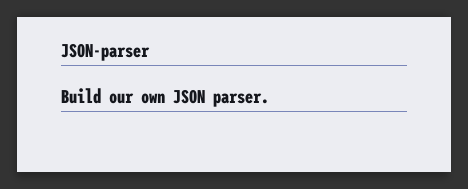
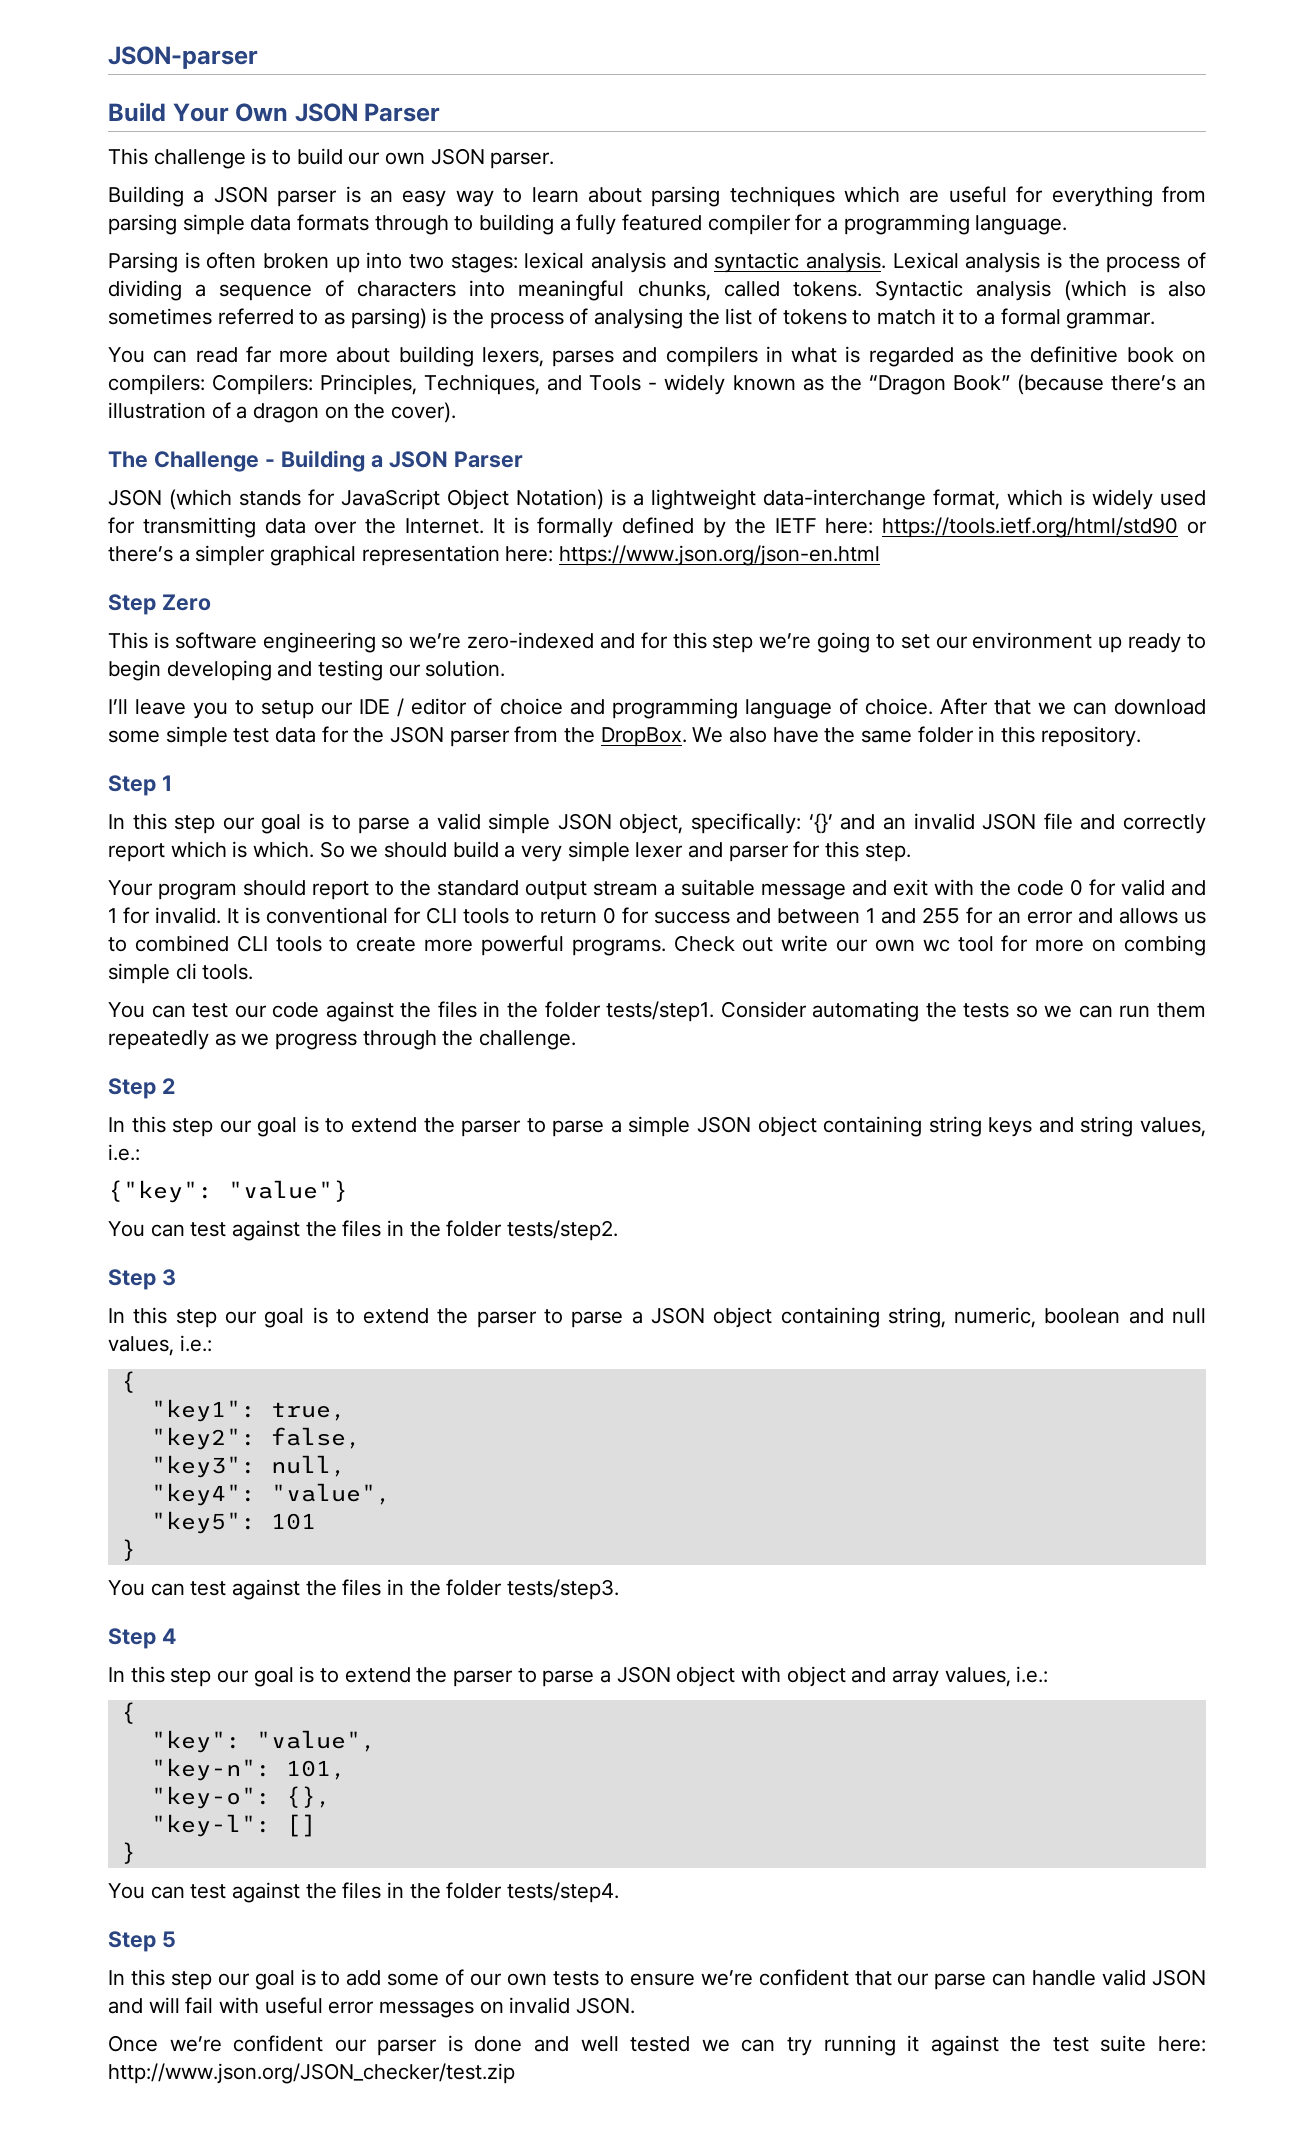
- Build our own JSON parser.
+ Build Your Own JSON Parser
+ This challenge is to build our own JSON parser.
+ Building a JSON parser is an easy way to learn about parsing techniques which are useful for everything from parsing simple data formats through to building a fully featured compiler for a programming language.
+ Parsing is often broken up into two stages: lexical analysis and syntactic analysis. Lexical analysis is the process of dividing a sequence of characters into meaningful chunks, called tokens. Syntactic analysis (which is also sometimes referred to as parsing) is the process of analysing the list of tokens to match it to a formal grammar.
+ You can read far more about building lexers, parses and compilers in what is regarded as the definitive book on compilers: Compilers: Principles, Techniques, and Tools - widely known as the “Dragon Book” (because there’s an illustration of a dragon on the cover).
+ The Challenge - Building a JSON Parser
+ JSON (which stands for JavaScript Object Notation) is a lightweight data-interchange format, which is widely used for transmitting data over the Internet. It is formally defined by the IETF here: https://tools.ietf.org/html/std90 or there’s a simpler graphical representation here: https://www.json.org/json-en.html
+ Step Zero
+ This is software engineering so we’re zero-indexed and for this step we’re going to set our environment up ready to begin developing and testing our solution.
+ I’ll leave you to setup our IDE / editor of choice and programming language of choice. After that we can download some simple test data for the JSON parser from the DropBox. We also have the same folder in this repository.
+ Step 1
+ In this step our goal is to parse a valid simple JSON object, specifically: ‘{}’ and an invalid JSON file and correctly report which is which. So we should build a very simple lexer and parser for this step.
+ Your program should report to the standard output stream a suitable message and exit with the code 0 for valid and 1 for invalid. It is conventional for CLI tools to return 0 for success and between 1 and 255 for an error and allows us to combined CLI tools to create more powerful programs. Check out write our own wc tool for more on combing simple cli tools.
+ You can test our code against the files in the folder tests/step1. Consider automating the tests so we can run them repeatedly as we progress through the challenge.
+ Step 2
+ In this step our goal is to extend the parser to parse a simple JSON object containing string keys and string values, i.e.:
+ {"key": "value"}
+ You can test against the files in the folder tests/step2.
+ Step 3
+ In this step our goal is to extend the parser to parse a JSON object containing string, numeric, boolean and null values, i.e.:
+ {
+ "key1": true,
+ "key2": false,
+ "key3": null,
+ "key4": "value",
+ "key5": 101
+ }
+ You can test against the files in the folder tests/step3.
+ Step 4
+ In this step our goal is to extend the parser to parse a JSON object with object and array values, i.e.:
+ {
+ "key": "value",
+ "key-n": 101,
+ "key-o": {},
+ "key-l": []
+ }
+ You can test against the files in the folder tests/step4.
+ Step 5
+ In this step our goal is to add some of our own tests to ensure we’re confident that our parse can handle valid JSON and will fail with useful error messages on invalid JSON.
+ Once we’re confident our parser is done and well tested we can try running it against the test suite here: http://www.json.org/JSON_checker/test.zip

